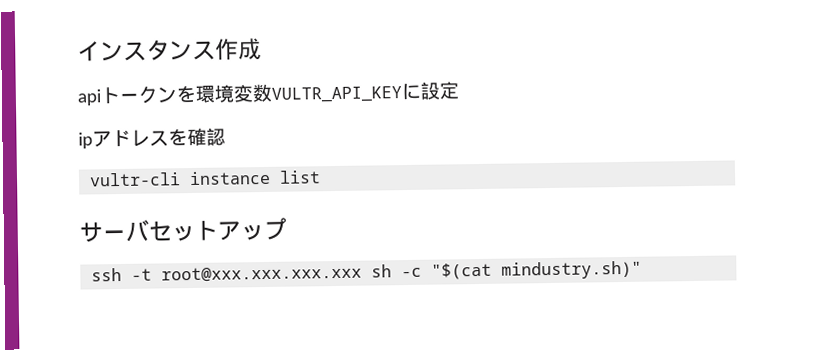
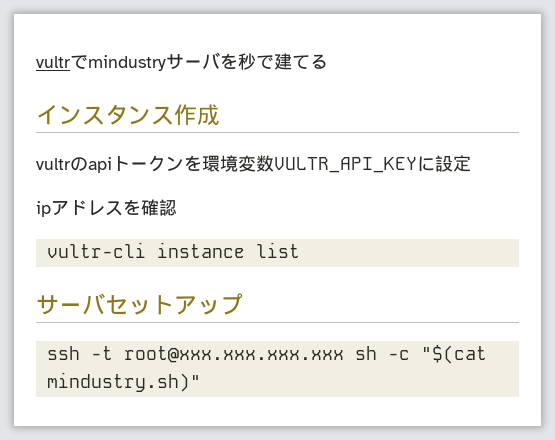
+ vultrでmindustryサーバを秒で建てる
- apiトークンを環境変数VULTR_API_KEYに設定
+ vultrのapiトークンを環境変数VULTR_API_KEYに設定

